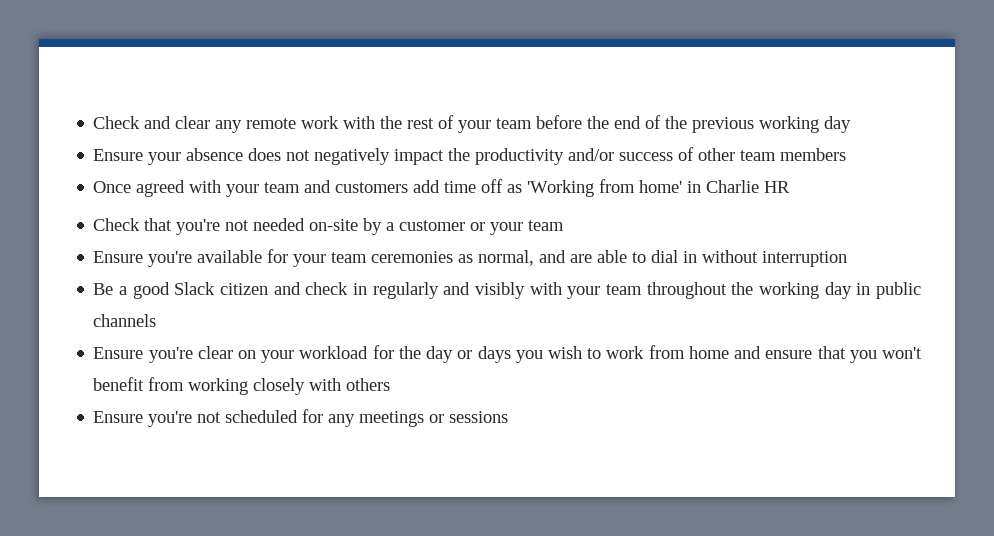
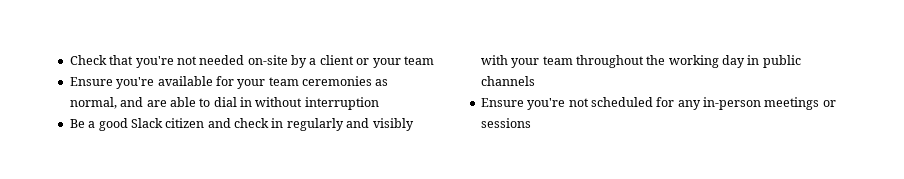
- Check and clear any remote work with the rest of your team before the end of the previous working day
- Ensure your absence does not negatively impact the productivity and/or success of other team members
- Once agreed with your team and customers add time off as 'Working from home' in Charlie HR
- Check that you're not needed on-site by a customer or your team
+ Check that you're not needed on-site by a client or your team
- Ensure you're clear on your workload for the day or days you wish to work from home and ensure that you won't benefit from working closely with others
- Ensure you're not scheduled for any meetings or sessions
+ Ensure you're not scheduled for any in-person meetings or sessions

